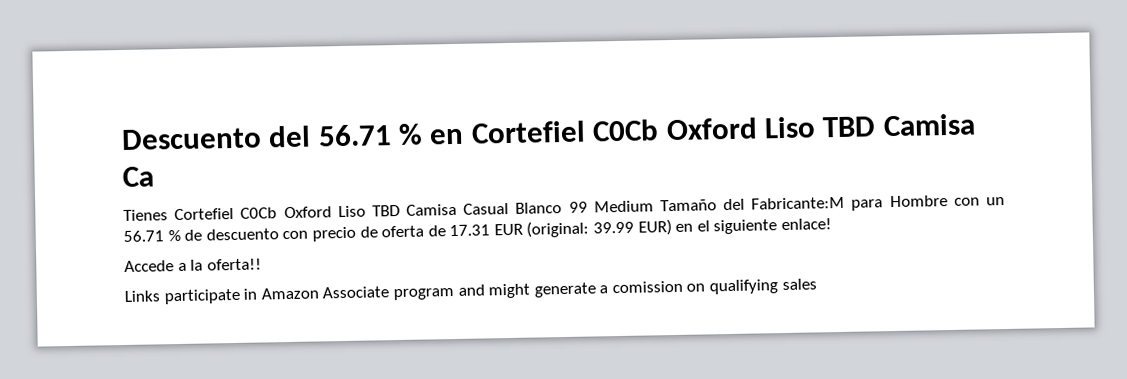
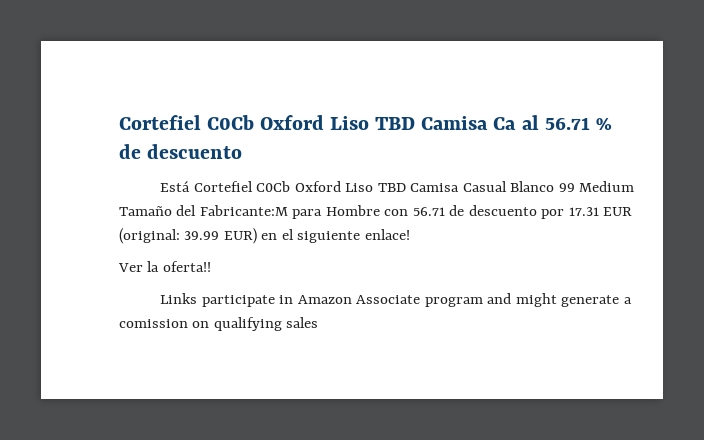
- Descuento del 56.71 % en Cortefiel C0Cb Oxford Liso TBD Camisa Ca
- Tienes Cortefiel C0Cb Oxford Liso TBD Camisa Casual Blanco 99 Medium Tamaño del Fabricante:M para Hombre con un 56.71 % de descuento con precio de oferta de 17.31 EUR (original: 39.99 EUR) en el siguiente enlace!
+ Cortefiel C0Cb Oxford Liso TBD Camisa Ca al 56.71 % de descuento
+ Está Cortefiel C0Cb Oxford Liso TBD Camisa Casual Blanco 99 Medium Tamaño del Fabricante:M para Hombre con 56.71 de descuento por 17.31 EUR (original: 39.99 EUR) en el siguiente enlace!
- Accede a la oferta!!
+ Ver la oferta!!

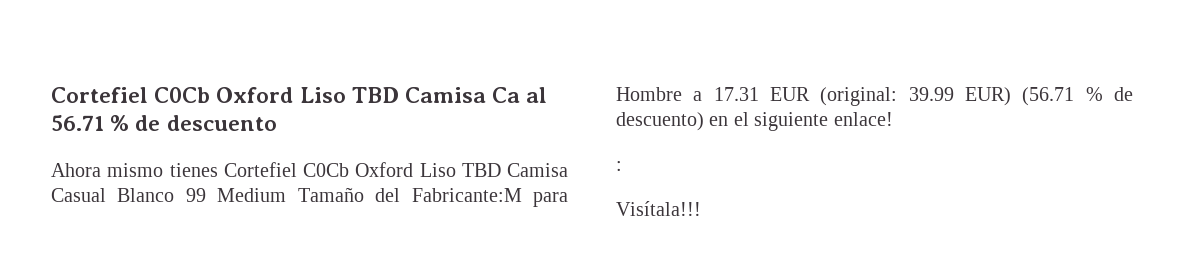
- Está Cortefiel C0Cb Oxford Liso TBD Camisa Casual Blanco 99 Medium Tamaño del Fabricante:M para Hombre con 56.71 de descuento por 17.31 EUR (original: 39.99 EUR) en el siguiente enlace!
+ Ahora mismo tienes Cortefiel C0Cb Oxford Liso TBD Camisa Casual Blanco 99 Medium Tamaño del Fabricante:M para Hombre a 17.31 EUR (original: 39.99 EUR) (56.71 % de descuento) en el siguiente enlace!
- Ver la oferta!!
- Links participate in Amazon Associate program and might generate a comission on qualifying sales
+ :
+ Visítala!!!

